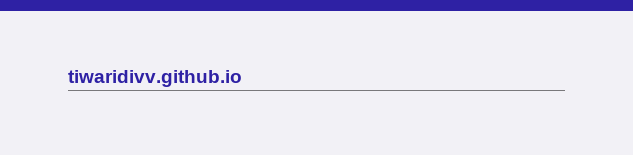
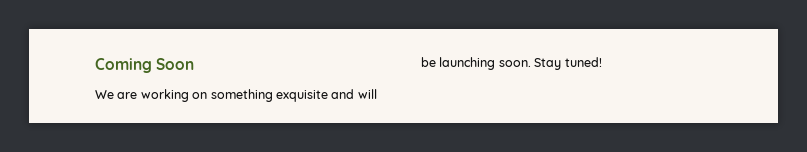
- tiwaridivv.github.io
+ Coming Soon
+ We are working on something exquisite and will be launching soon. Stay tuned!

